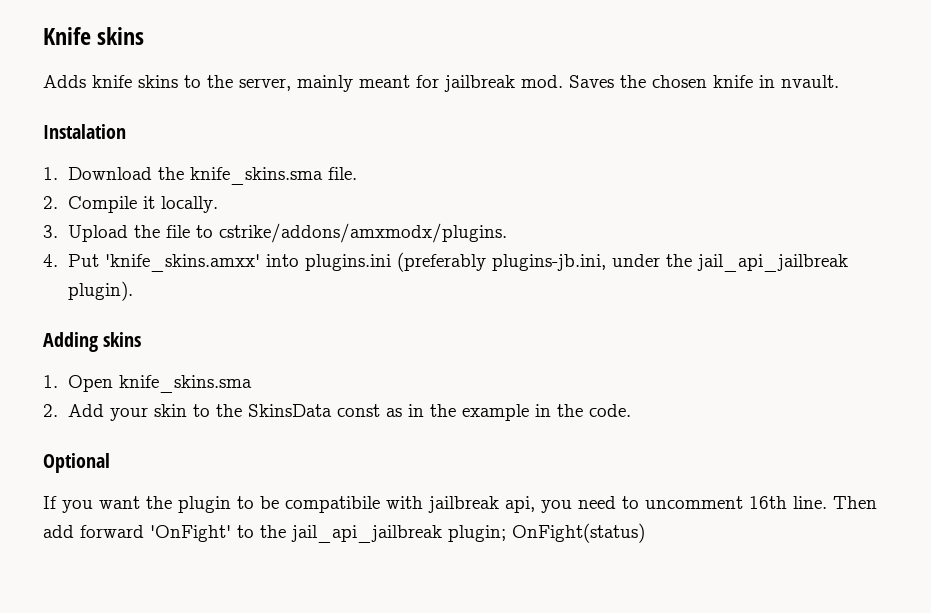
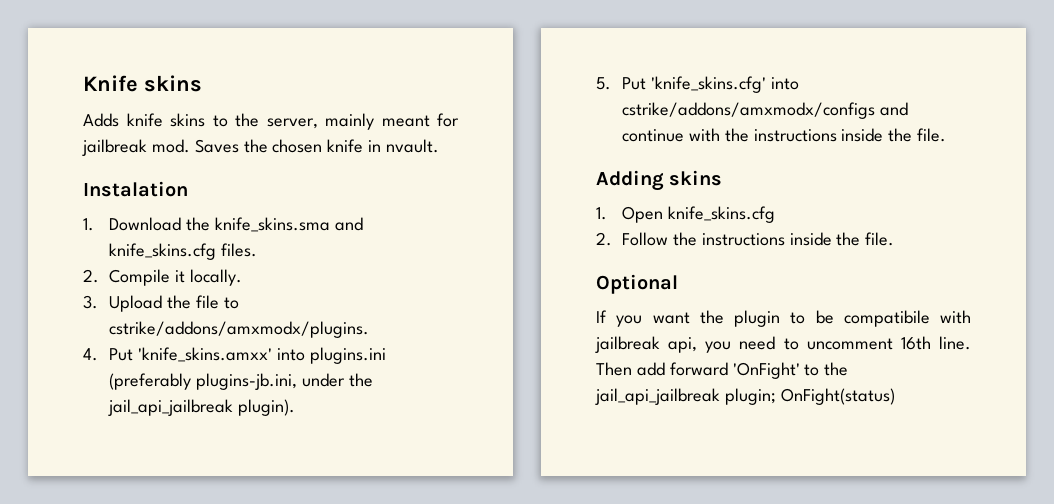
- 1. Download the knife_skins.sma file.
+ 1. Download the knife_skins.sma and knife_skins.cfg files.
+ 5. Put 'knife_skins.cfg' into cstrike/addons/amxmodx/configs and continue with the instructions inside the file.
- 1. Open knife_skins.sma
- 2. Add your skin to the SkinsData const as in the example in the code.
+ 1. Open knife_skins.cfg
+ 2. Follow the instructions inside the file.

